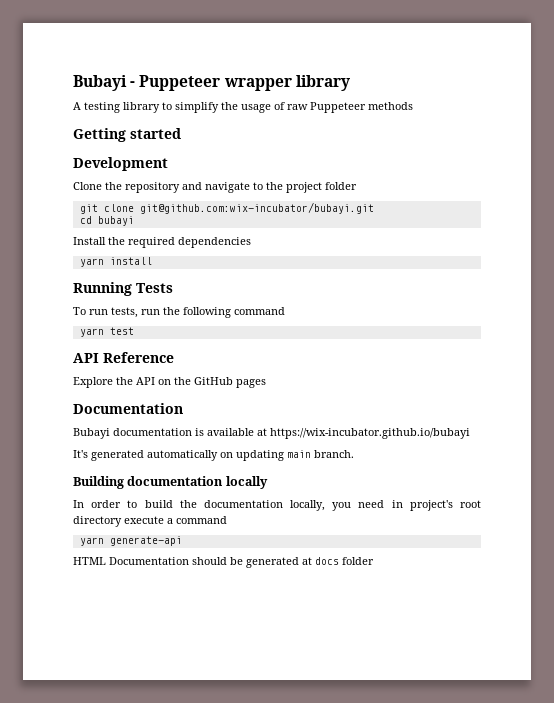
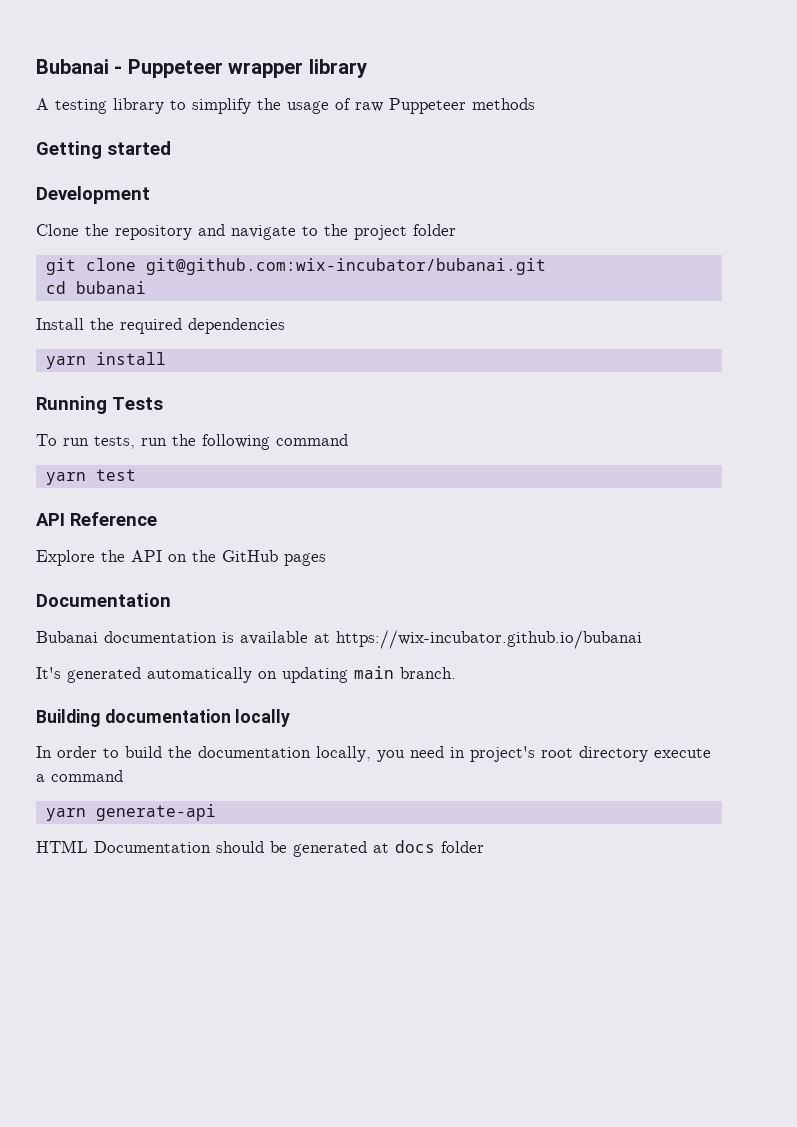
- Bubayi - Puppeteer wrapper library
+ Bubanai - Puppeteer wrapper library
- git clone git@github.com:wix-incubator/bubayi.git
+ git clone git@github.com:wix-incubator/bubanai.git
- cd bubayi
+ cd bubanai
- Bubayi documentation is available at https://wix-incubator.github.io/bubayi
+ Bubanai documentation is available at https://wix-incubator.github.io/bubanai

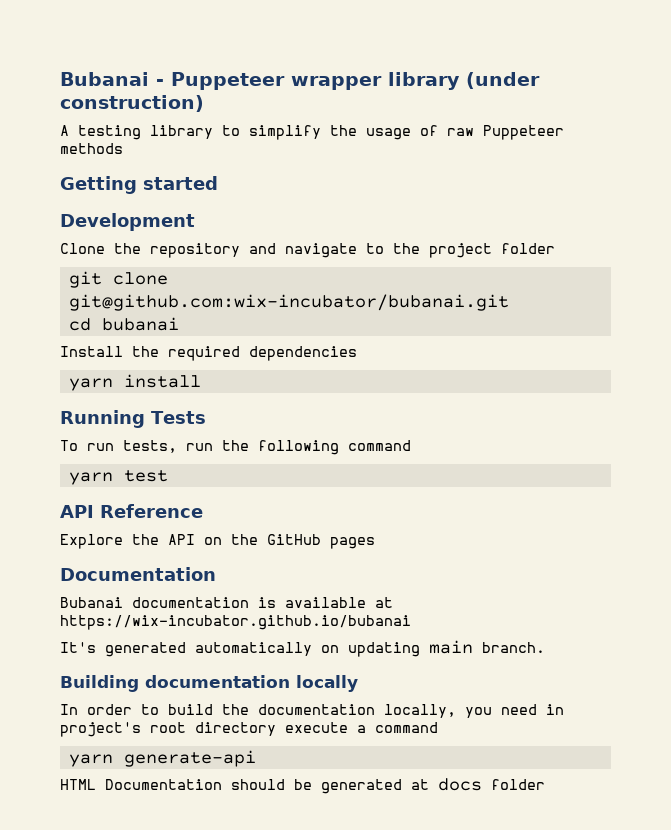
- Bubanai - Puppeteer wrapper library
+ Bubanai - Puppeteer wrapper library (under construction)

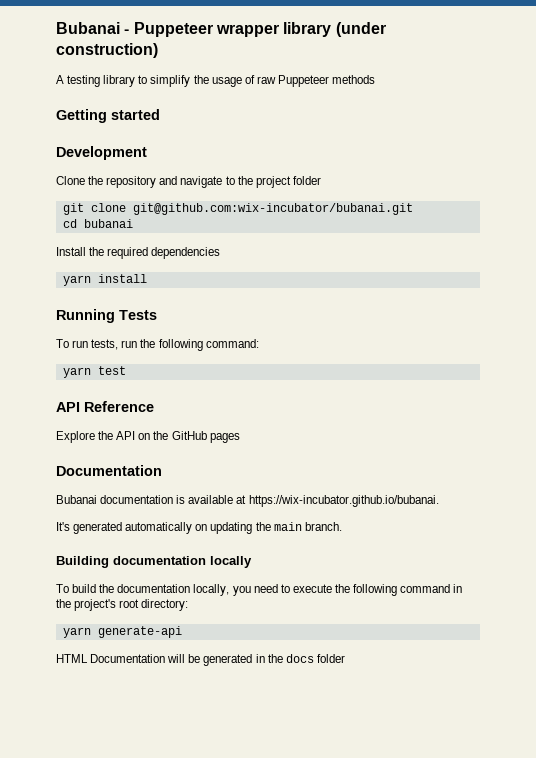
- To run tests, run the following command
+ To run tests, run the following command:
- Bubanai documentation is available at https://wix-incubator.github.io/bubanai
+ Bubanai documentation is available at https://wix-incubator.github.io/bubanai.
- It's generated automatically on updating main branch.
+ It's generated automatically on updating the main branch.
- In order to build the documentation locally, you need in project's root directory execute a command
+ To build the documentation locally, you need to execute the following command in the project's root directory:
- HTML Documentation should be generated at docs folder
+ HTML Documentation will be generated in the docs folder

